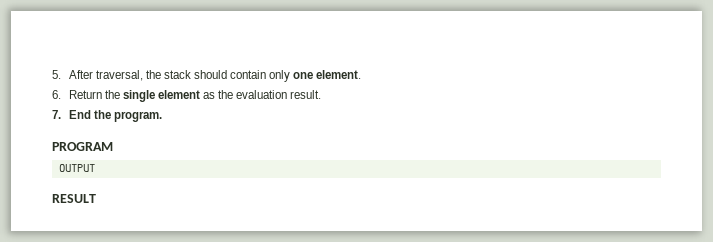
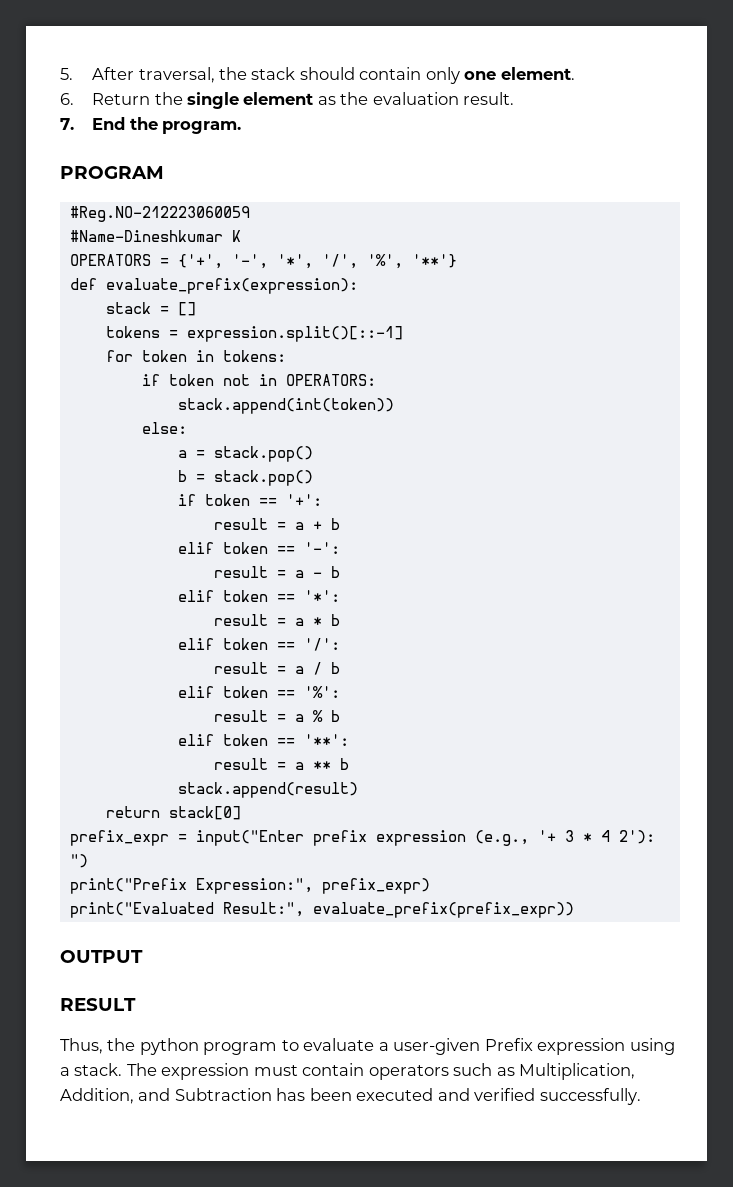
+ #Reg.NO-212223060059
+ #Name-Dineshkumar K
+ OPERATORS = {'+', '-', '*', '/', '%', '**'}
+ def evaluate_prefix(expression):
+ stack = []
+ tokens = expression.split()[::-1]
+ for token in tokens:
+ if token not in OPERATORS:
+ stack.append(int(token))
+ else:
+ a = stack.pop()
+ b = stack.pop()
+ if token == '+':
+ result = a + b
+ elif token == '-':
+ result = a - b
+ elif token == '*':
+ result = a * b
+ elif token == '/':
+ result = a / b
+ elif token == '%':
+ result = a % b
+ elif token == '**':
+ result = a ** b
+ stack.append(result)
+ return stack[0]
+ prefix_expr = input("Enter prefix expression (e.g., '+ 3 * 4 2'): ")
+ print("Prefix Expression:", prefix_expr)
+ print("Evaluated Result:", evaluate_prefix(prefix_expr))
  OUTPUT
  RESULT
+ Thus, the python program to evaluate a user-given Prefix expression using a stack. The expression must contain operators such as Multiplication, Addition, and Subtraction has been executed and verified successfully.

